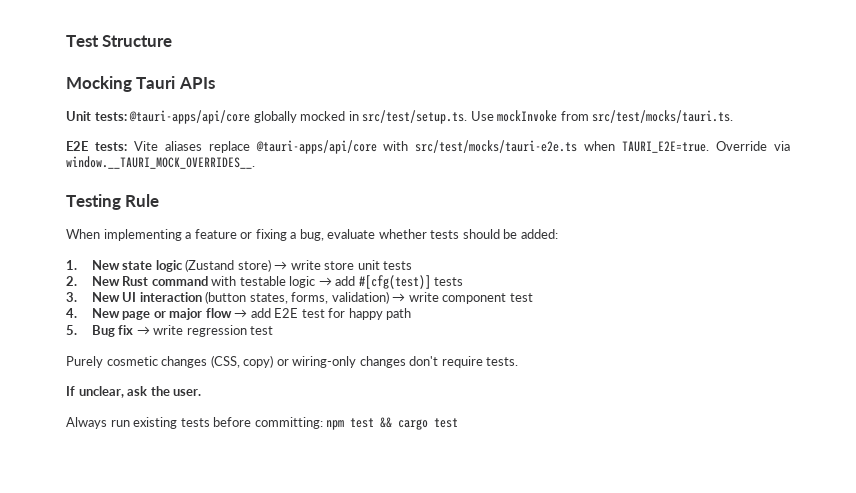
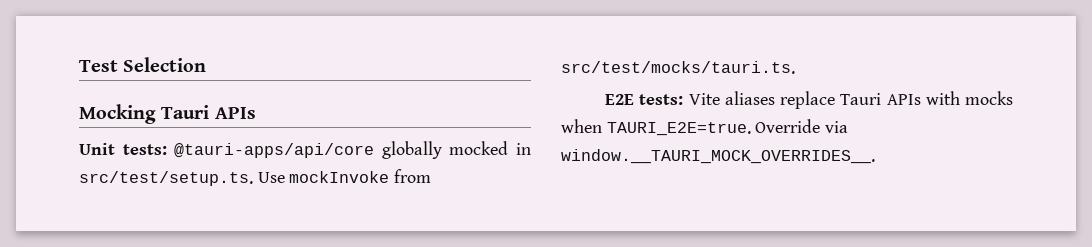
- Test Structure
+ Test Selection
- E2E tests: Vite aliases replace @tauri-apps/api/core with src/test/mocks/tauri-e2e.ts when TAURI_E2E=true.
+ E2E tests: Vite aliases replace Tauri APIs with mocks when TAURI_E2E=true.
- Testing Rule
- When implementing a feature or fixing a bug, evaluate whether tests should be added:
- 1. New state logic (Zustand store) → write store unit tests
- 2. New Rust command with testable logic → add #[cfg(test)] tests
- 3. New UI interaction (button states, forms, validation) → write component test
- 4. New page or major flow → add E2E test for happy path
- 5. Bug fix → write regression test
- Purely cosmetic changes (CSS, copy) or wiring-only changes don't require tests.
- If unclear, ask the user.
- Always run existing tests before committing: npm test && cargo test

